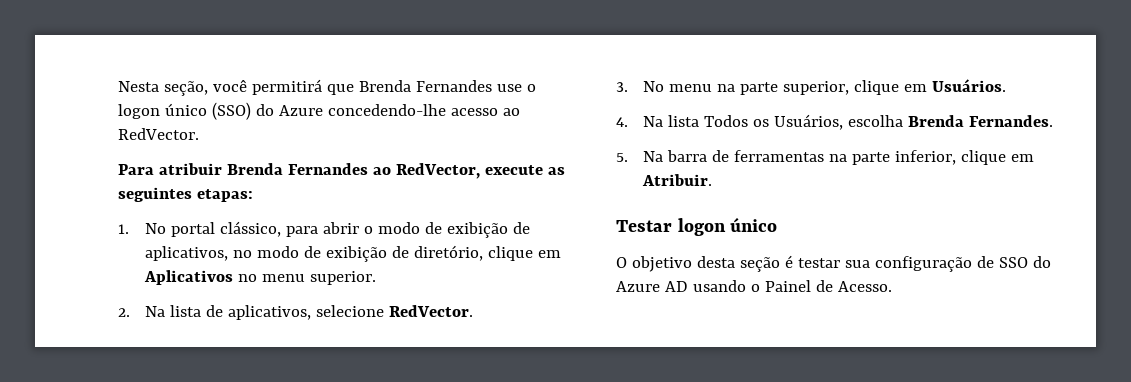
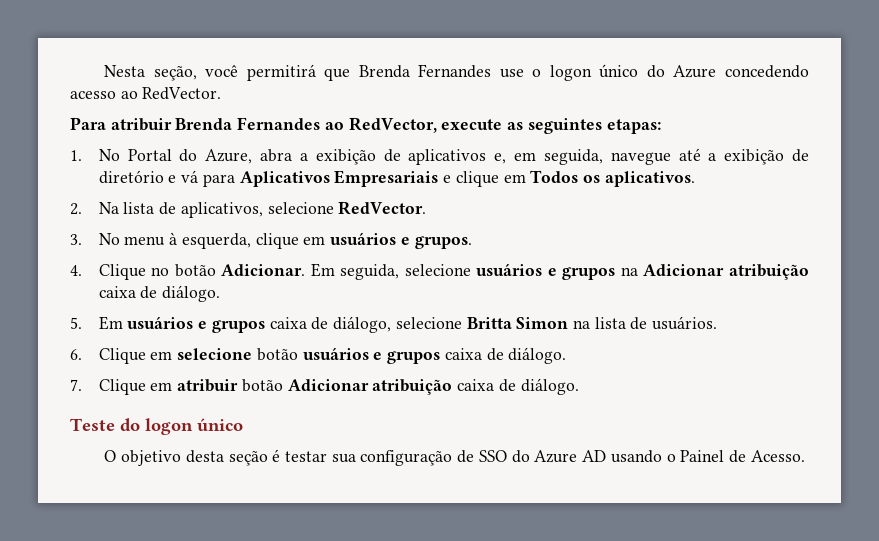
- Nesta seção, você permitirá que Brenda Fernandes use o logon único (SSO) do Azure concedendo-lhe acesso ao RedVector.
+ Nesta seção, você permitirá que Brenda Fernandes use o logon único do Azure concedendo acesso ao RedVector.
- 1. No portal clássico, para abrir o modo de exibição de aplicativos, no modo de exibição de diretório, clique em Aplicativos no menu superior.
+ 1. No Portal do Azure, abra a exibição de aplicativos e, em seguida, navegue até a exibição de diretório e vá para Aplicativos Empresariais e clique em Todos os aplicativos.
- 3. No menu na parte superior, clique em Usuários.
- 4. Na lista Todos os Usuários, escolha Brenda Fernandes.
- 5. Na barra de ferramentas na parte inferior, clique em Atribuir.
- Testar logon único
+ 3. No menu à esquerda, clique em usuários e grupos.
+ 4. Clique no botão Adicionar. Em seguida, selecione usuários e grupos na Adicionar atribuição caixa de diálogo.
+ 5. Em usuários e grupos caixa de diálogo, selecione Britta Simon na lista de usuários.
+ 6. Clique em selecione botão usuários e grupos caixa de diálogo.
+ 7. Clique em atribuir botão Adicionar atribuição caixa de diálogo.
+ Teste do logon único

